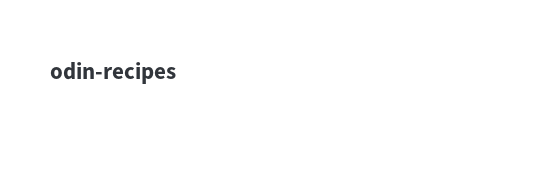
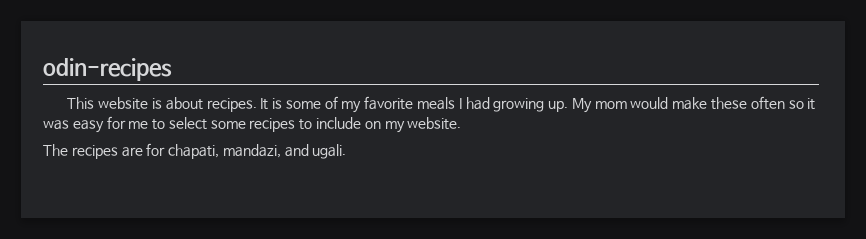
+ This website is about recipes. It is some of my favorite meals I had growing up. My mom would make these often so it was easy for me to select some recipes to include on my website.
+ The recipes are for chapati, mandazi, and ugali.

